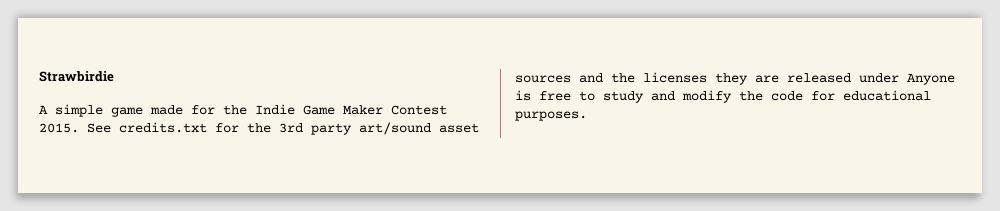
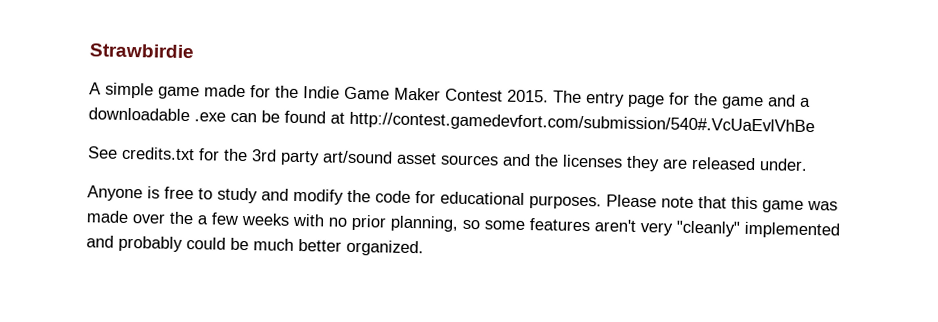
- A simple game made for the Indie Game Maker Contest 2015. See credits.txt for the 3rd party art/sound asset sources and the licenses they are released under Anyone is free to study and modify the code for educational purposes.
+ A simple game made for the Indie Game Maker Contest 2015. The entry page for the game and a downloadable .exe can be found at http://contest.gamedevfort.com/submission/540#.VcUaEvlVhBe
+ See credits.txt for the 3rd party art/sound asset sources and the licenses they are released under.
+ Anyone is free to study and modify the code for educational purposes.
+ Please note that this game was made over the a few weeks with no prior planning, so some features aren't very "cleanly" implemented and probably could be much better organized.

